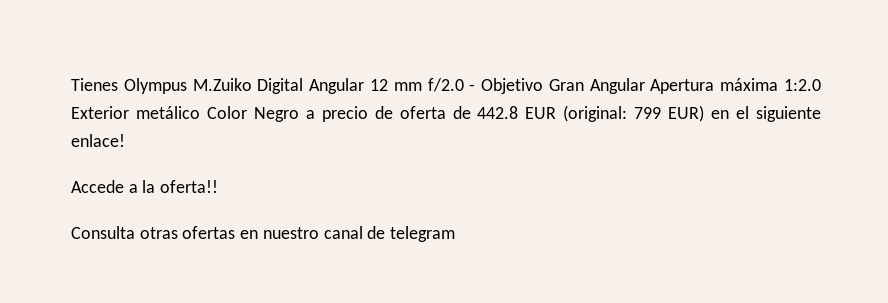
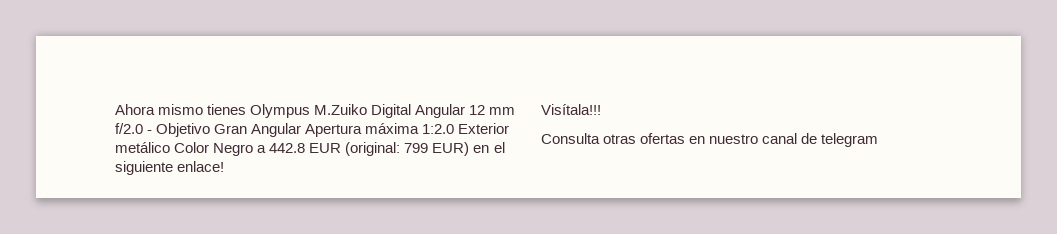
- Tienes Olympus M.Zuiko Digital Angular 12 mm f/2.0 - Objetivo Gran Angular Apertura máxima 1:2.0 Exterior metálico Color Negro a precio de oferta de 442.8 EUR (original: 799 EUR) en el siguiente enlace!
+ Ahora mismo tienes Olympus M.Zuiko Digital Angular 12 mm f/2.0 - Objetivo Gran Angular Apertura máxima 1:2.0 Exterior metálico Color Negro a 442.8 EUR (original: 799 EUR) en el siguiente enlace!
- Accede a la oferta!!
+ Visítala!!!

